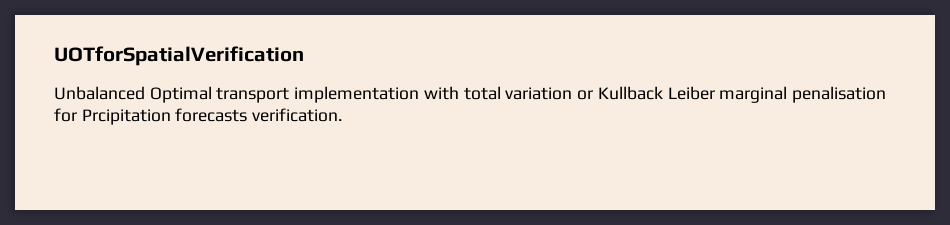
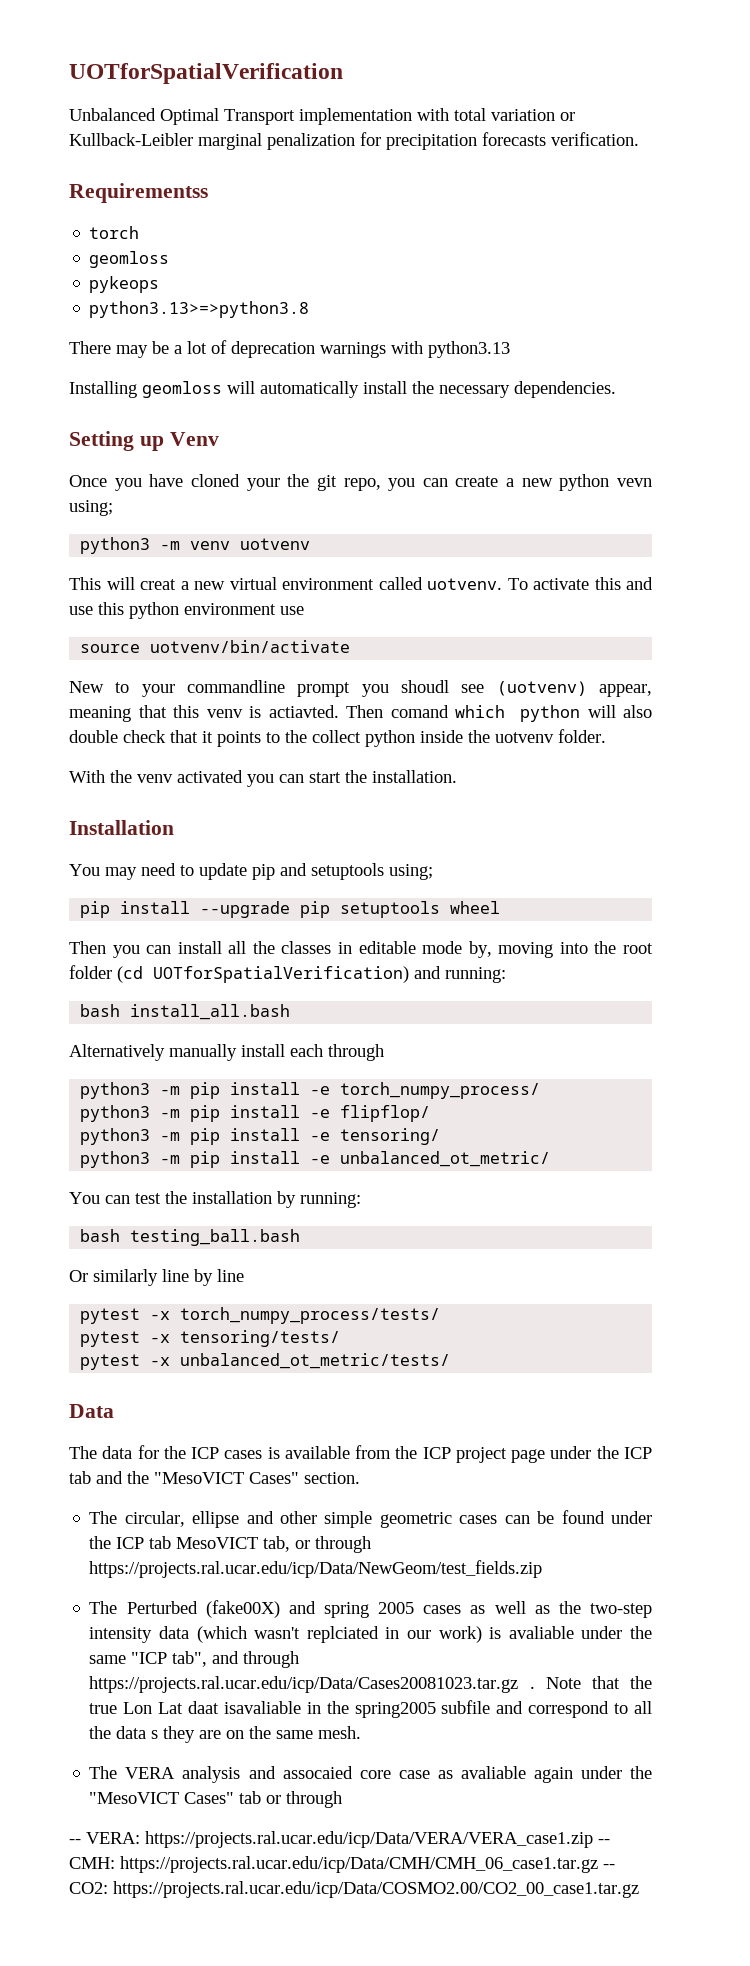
- Unbalanced Optimal transport implementation with total variation or Kullback Leiber marginal penalisation for Prcipitation forecasts verification.
+ Unbalanced Optimal Transport implementation with total variation or Kullback-Leibler marginal penalization for precipitation forecasts verification.
+ Requirementss
+ torch
+ geomloss
+ pykeops
+ python3.13>=>python3.8
+ There may be a lot of deprecation warnings with python3.13
+ Installing geomloss will automatically install the necessary dependencies.
+ Setting up Venv
+ Once you have cloned your the git repo, you can create a new python vevn using;
+ python3 -m venv uotvenv
+ This will creat a new virtual environment called uotvenv. To activate this and use this python environment use
+ source uotvenv/bin/activate
+ New to your commandline prompt you shoudl see (uotvenv) appear, meaning that this venv is actiavted. Then comand which python will also double check that it points to the collect python inside the uotvenv folder.
+ With the venv activated you can start the installation.
+ Installation
+ You may need to update pip and setuptools using;
+ pip install --upgrade pip setuptools wheel
+ Then you can install all the classes in editable mode by, moving into the root folder (cd UOTforSpatialVerification) and running:
+ bash install_all.bash
+ Alternatively manually install each through
+ python3 -m pip install -e torch_numpy_process/
+ python3 -m pip install -e flipflop/
+ python3 -m pip install -e tensoring/
+ python3 -m pip install -e unbalanced_ot_metric/
+ You can test the installation by running:
+ bash testing_ball.bash
+ Or similarly line by line
+ pytest -x torch_numpy_process/tests/
+ pytest -x tensoring/tests/
+ pytest -x unbalanced_ot_metric/tests/
+ Data
+ The data for the ICP cases is available from the ICP project page under the ICP tab and the "MesoVICT Cases" section.
+ The circular, ellipse and other simple geometric cases can be found under the ICP tab MesoVICT tab, or through https://projects.ral.ucar.edu/icp/Data/NewGeom/test_fields.zip
+ The Perturbed (fake00X) and spring 2005 cases as well as the two-step intensity data (which wasn't replciated in our work) is avaliable under the same "ICP tab", and through https://projects.ral.ucar.edu/icp/Data/Cases20081023.tar.gz . Note that the true Lon Lat daat isavaliable in the spring2005 subfile and correspond to all the data s they are on the same mesh.
+ The VERA analysis and assocaied core case as avaliable again under the "MesoVICT Cases" tab or through
+ -- VERA: https://projects.ral.ucar.edu/icp/Data/VERA/VERA_case1.zip -- CMH: https://projects.ral.ucar.edu/icp/Data/CMH/CMH_06_case1.tar.gz -- CO2: https://projects.ral.ucar.edu/icp/Data/COSMO2.00/CO2_00_case1.tar.gz

